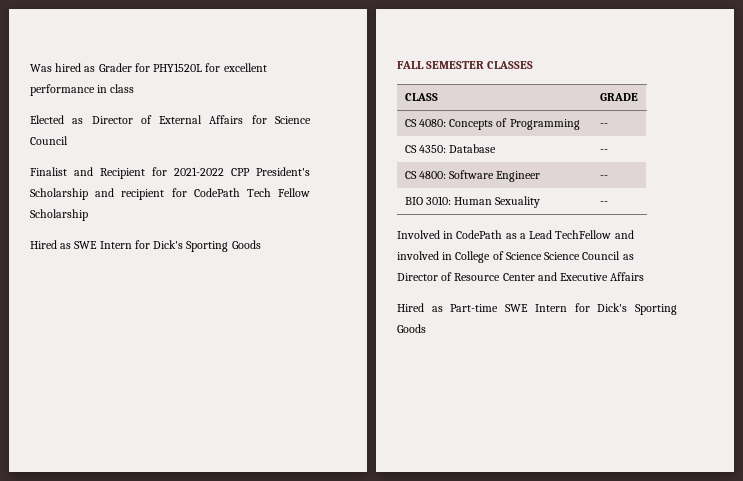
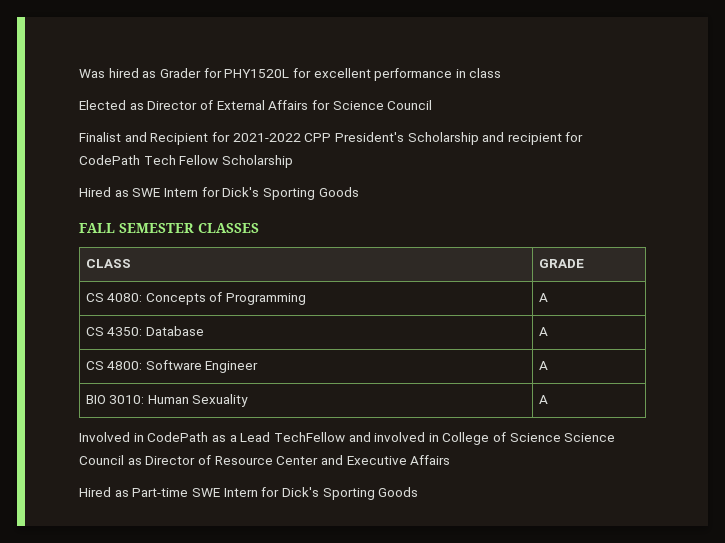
- CS 4080: Concepts of Programming | --
+ CS 4080: Concepts of Programming | A
- CS 4350: Database | --
+ CS 4350: Database | A
- CS 4800: Software Engineer | --
+ CS 4800: Software Engineer | A
- BIO 3010: Human Sexuality | --
+ BIO 3010: Human Sexuality | A

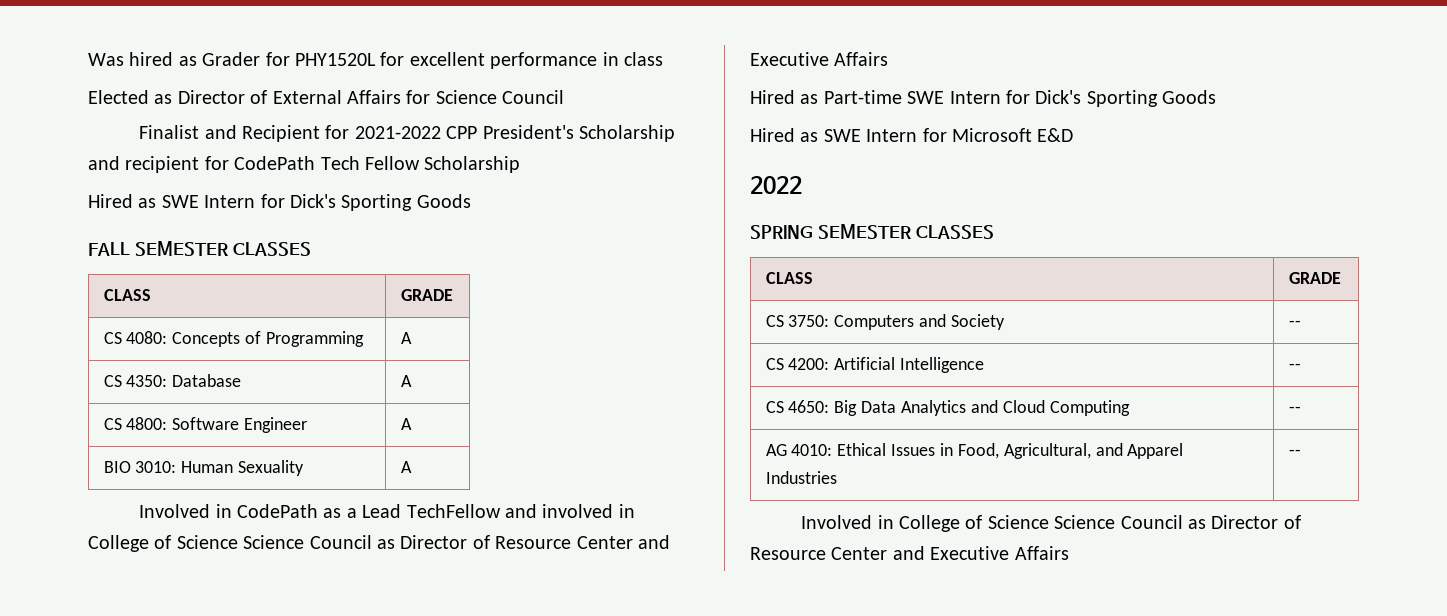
+ Hired as SWE Intern for Microsoft E&D
+ 2022
+ SPRING SEMESTER CLASSES
+ CLASS | GRADE
+ CS 3750: Computers and Society | --
+ CS 4200: Artificial Intelligence | --
+ CS 4650: Big Data Analytics and Cloud Computing | --
+ AG 4010: Ethical Issues in Food, Agricultural, and Apparel Industries | --
+ Involved in College of Science Science Council as Director of Resource Center and Executive Affairs

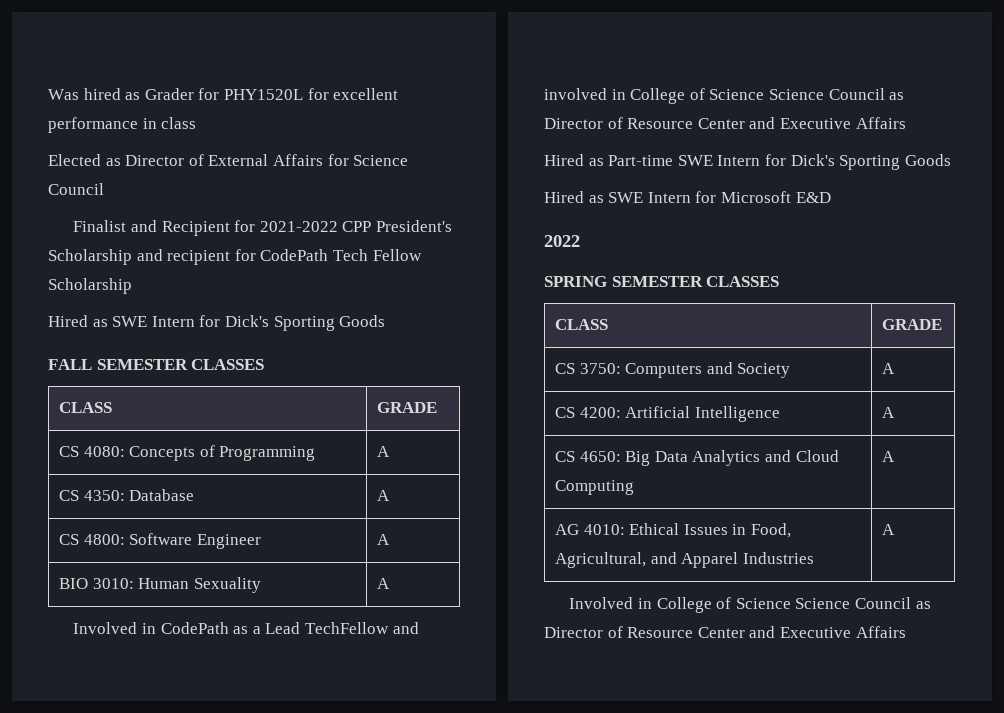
- CS 3750: Computers and Society | --
+ CS 3750: Computers and Society | A
- CS 4200: Artificial Intelligence | --
+ CS 4200: Artificial Intelligence | A
- CS 4650: Big Data Analytics and Cloud Computing | --
+ CS 4650: Big Data Analytics and Cloud Computing | A
- AG 4010: Ethical Issues in Food, Agricultural, and Apparel Industries | --
+ AG 4010: Ethical Issues in Food, Agricultural, and Apparel Industries | A

